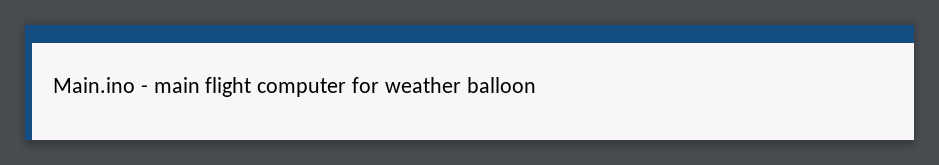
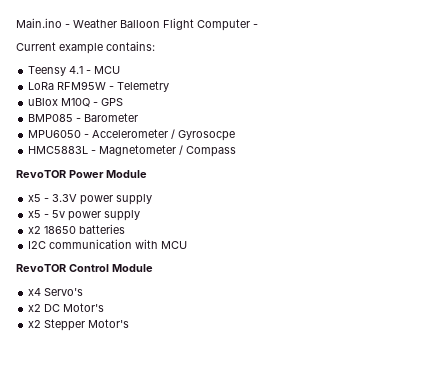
- Main.ino - main flight computer for weather balloon
+ Main.ino - Weather Balloon Flight Computer -
+ Current example contains:
+ Teensy 4.1 - MCU
+ LoRa RFM95W - Telemetry
+ uBlox M10Q - GPS
+ BMP085 - Barometer
+ MPU6050 - Accelerometer / Gyrosocpe
+ HMC5883L - Magnetometer / Compass
+ RevoTOR Power Module
+ x5 - 3.3V power supply
+ x5 - 5v power supply
+ x2 18650 batteries
+ I2C communication with MCU
+ RevoTOR Control Module
+ x4 Servo's
+ x2 DC Motor's
+ x2 Stepper Motor's

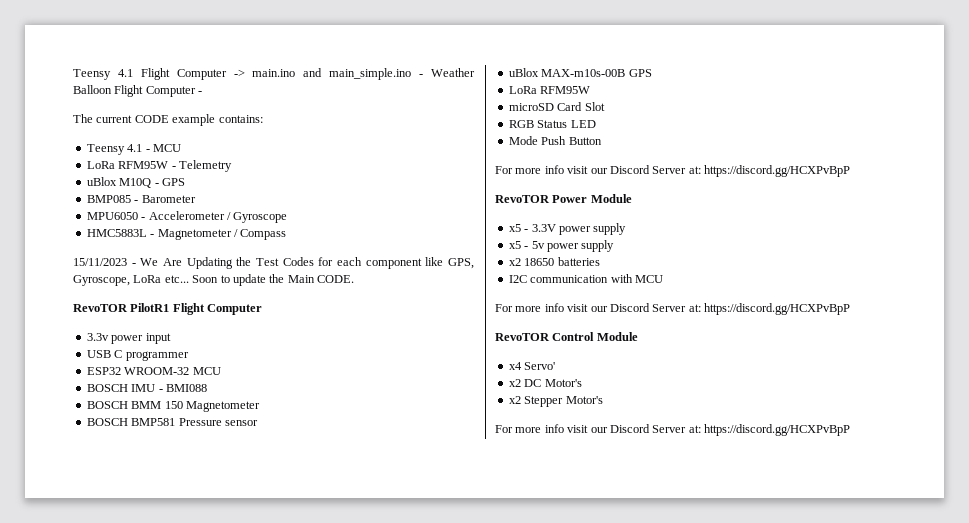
- Main.ino - Weather Balloon Flight Computer -
+ Teensy 4.1 Flight Computer -> main.ino and main_simple.ino - Weather Balloon Flight Computer -
- Current example contains:
+ The current CODE example contains:
- MPU6050 - Accelerometer / Gyrosocpe
+ MPU6050 - Accelerometer / Gyroscope
+ 15/11/2023 - We Are Updating the Test Codes for each component like GPS, Gyroscope, LoRa etc... Soon to update the Main CODE.
+ RevoTOR PilotR1 Flight Computer
+ 3.3v power input
+ USB C programmer
+ ESP32 WROOM-32 MCU
+ BOSCH IMU - BMI088
+ BOSCH BMM 150 Magnetometer
+ BOSCH BMP581 Pressure sensor
+ uBlox MAX-m10s-00B GPS
+ LoRa RFM95W
+ microSD Card Slot
+ RGB Status LED
+ Mode Push Button
+ For more info visit our Discord Server at: https://discord.gg/HCXPvBpP
  I2C communication with MCU
+ For more info visit our Discord Server at: https://discord.gg/HCXPvBpP
- x4 Servo's
+ x4 Servo'
  x2 Stepper Motor's
+ For more info visit our Discord Server at: https://discord.gg/HCXPvBpP

